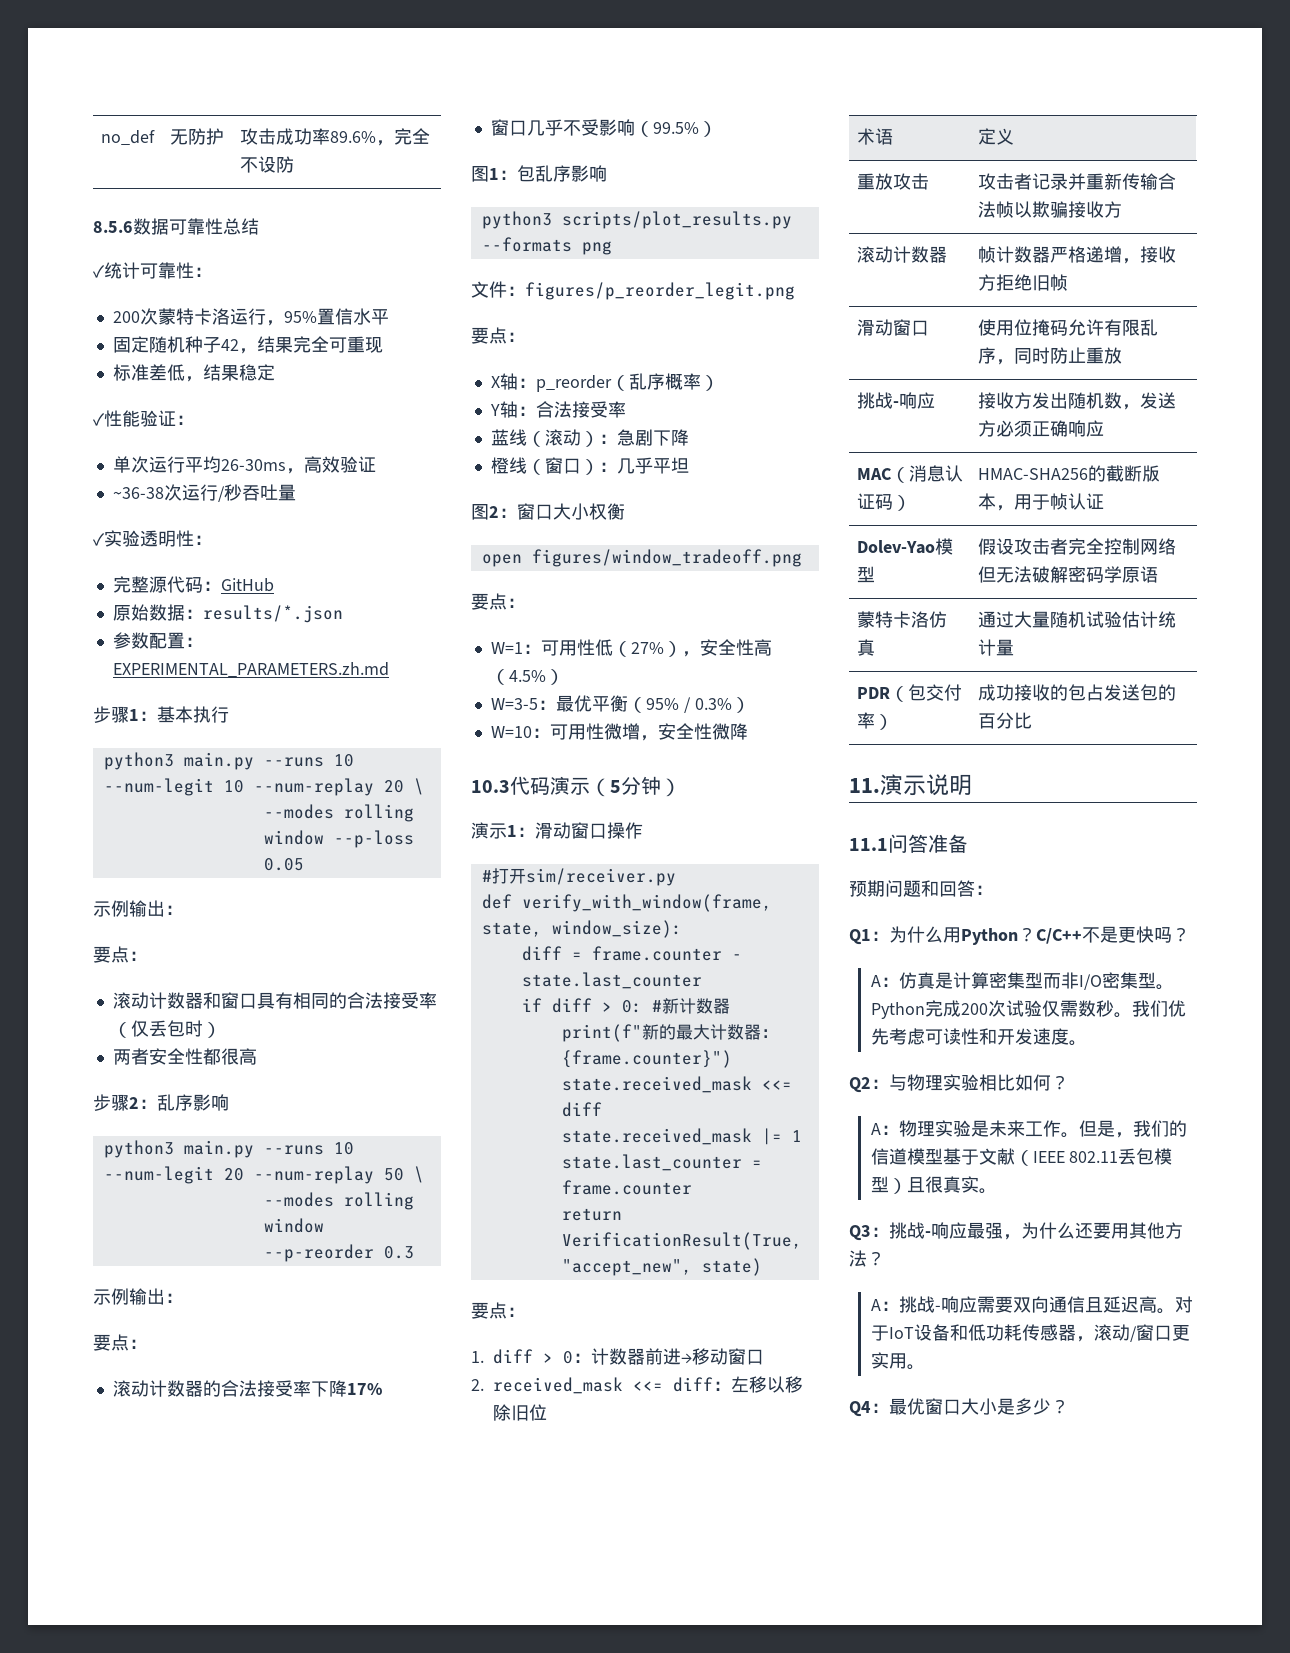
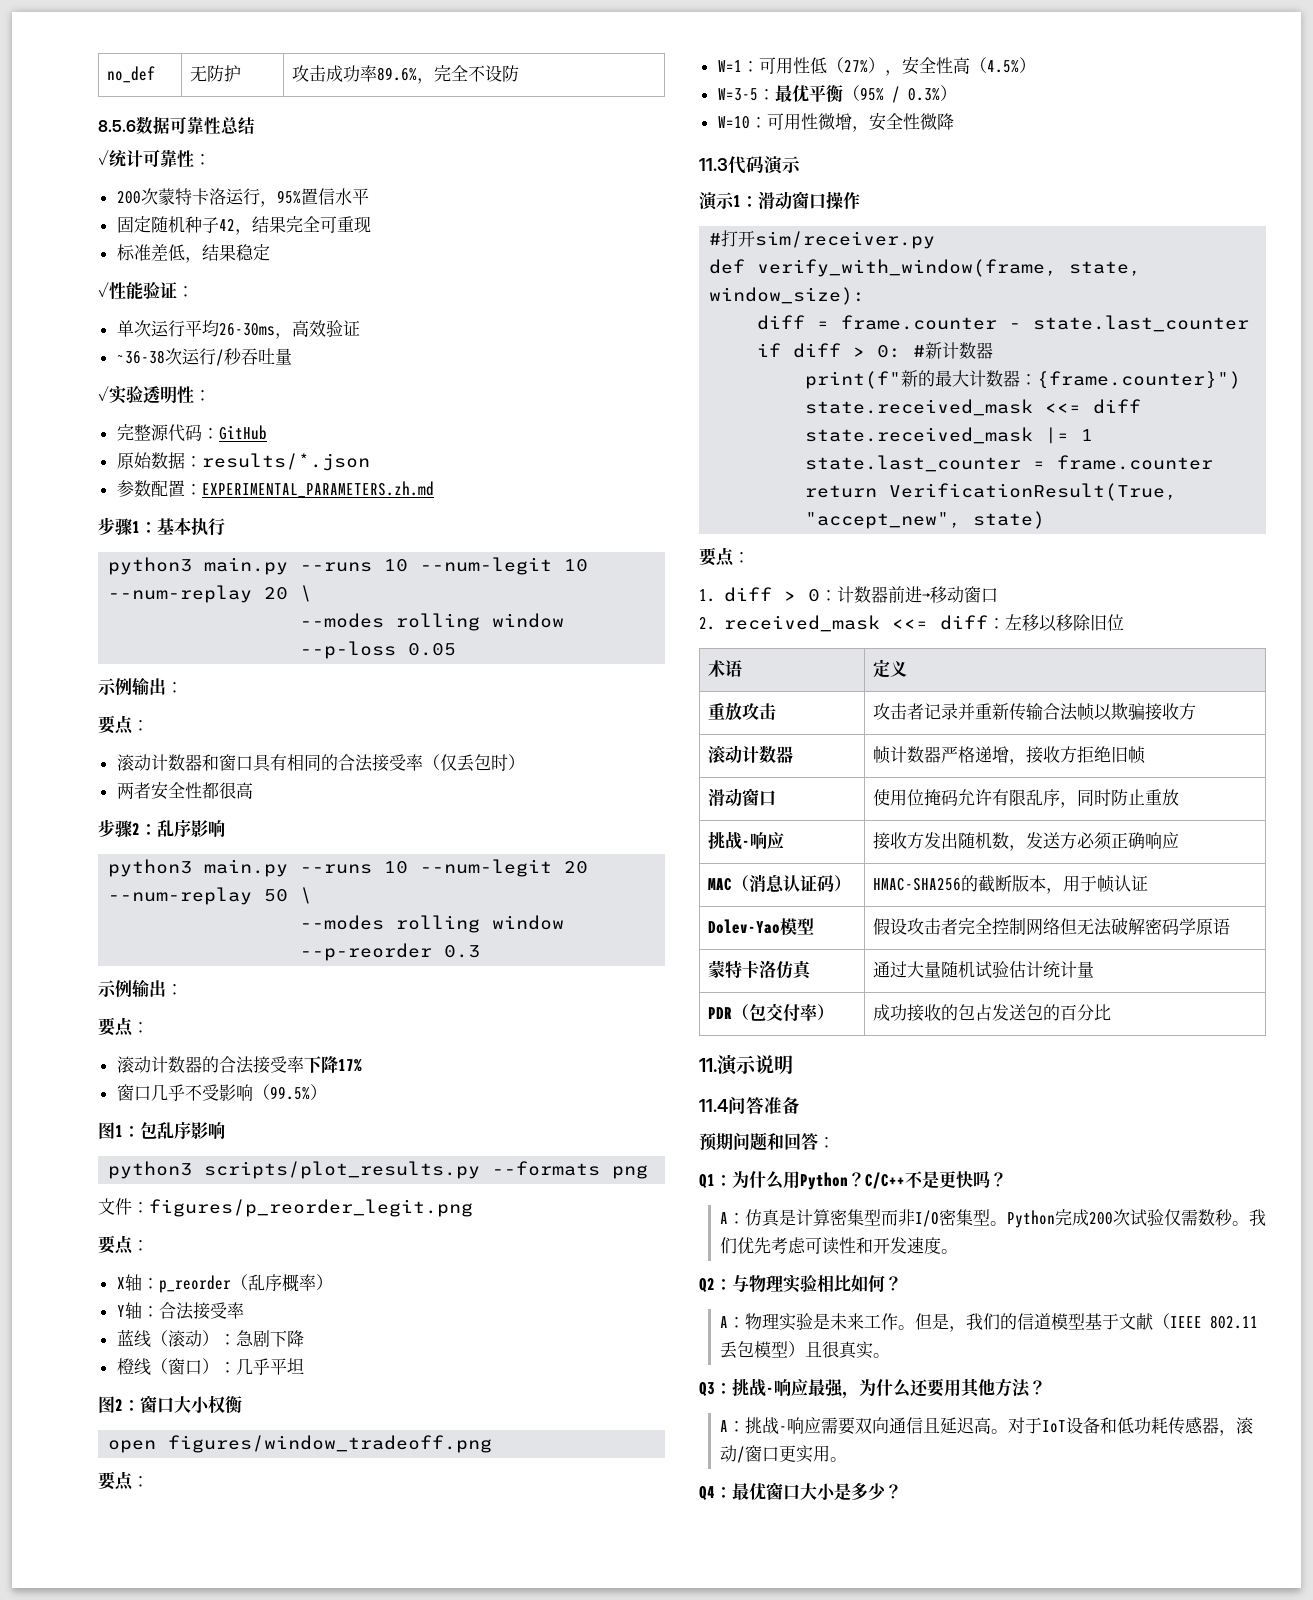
- 10.3代码演示（5分钟）
+ 11.3代码演示
- 11.1问答准备
+ 11.4问答准备

